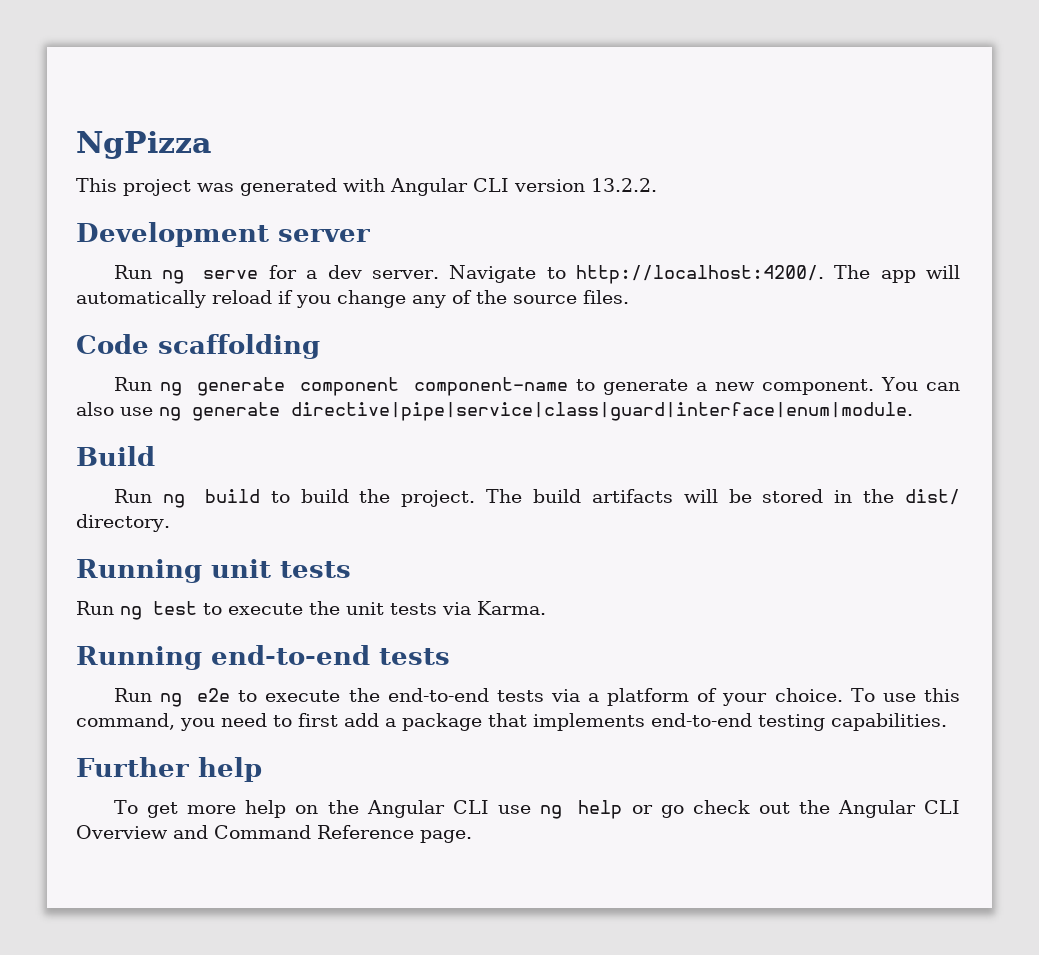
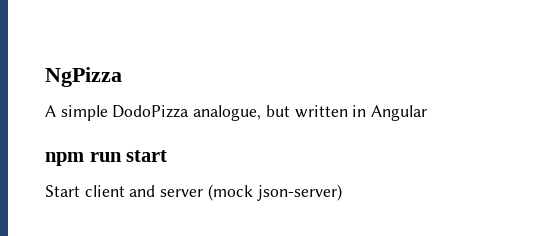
- This project was generated with Angular CLI version 13.2.2.
- Development server
- Run ng serve for a dev server. Navigate to http://localhost:4200/. The app will automatically reload if you change any of the source files.
- Code scaffolding
- Run ng generate component component-name to generate a new component. You can also use ng generate directive|pipe|service|class|guard|interface|enum|module.
- Build
- Run ng build to build the project. The build artifacts will be stored in the dist/ directory.
- Running unit tests
- Run ng test to execute the unit tests via Karma.
- Running end-to-end tests
- Run ng e2e to execute the end-to-end tests via a platform of your choice. To use this command, you need to first add a package that implements end-to-end testing capabilities.
- Further help
- To get more help on the Angular CLI use ng help or go check out the Angular CLI Overview and Command Reference page.
+ A simple DodoPizza analogue, but written in Angular
+ npm run start
+ Start client and server (mock json-server)

